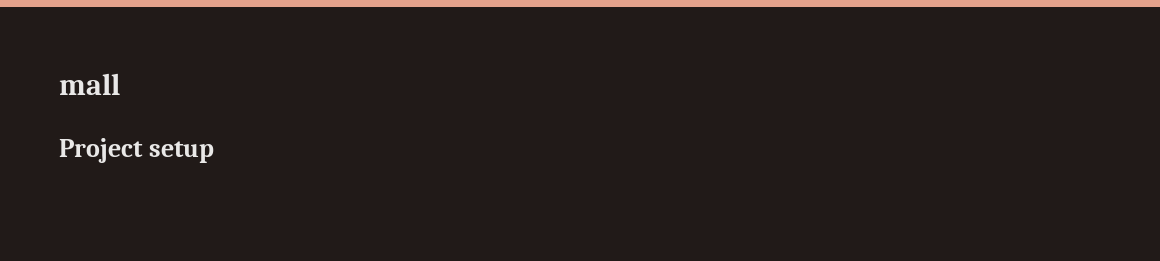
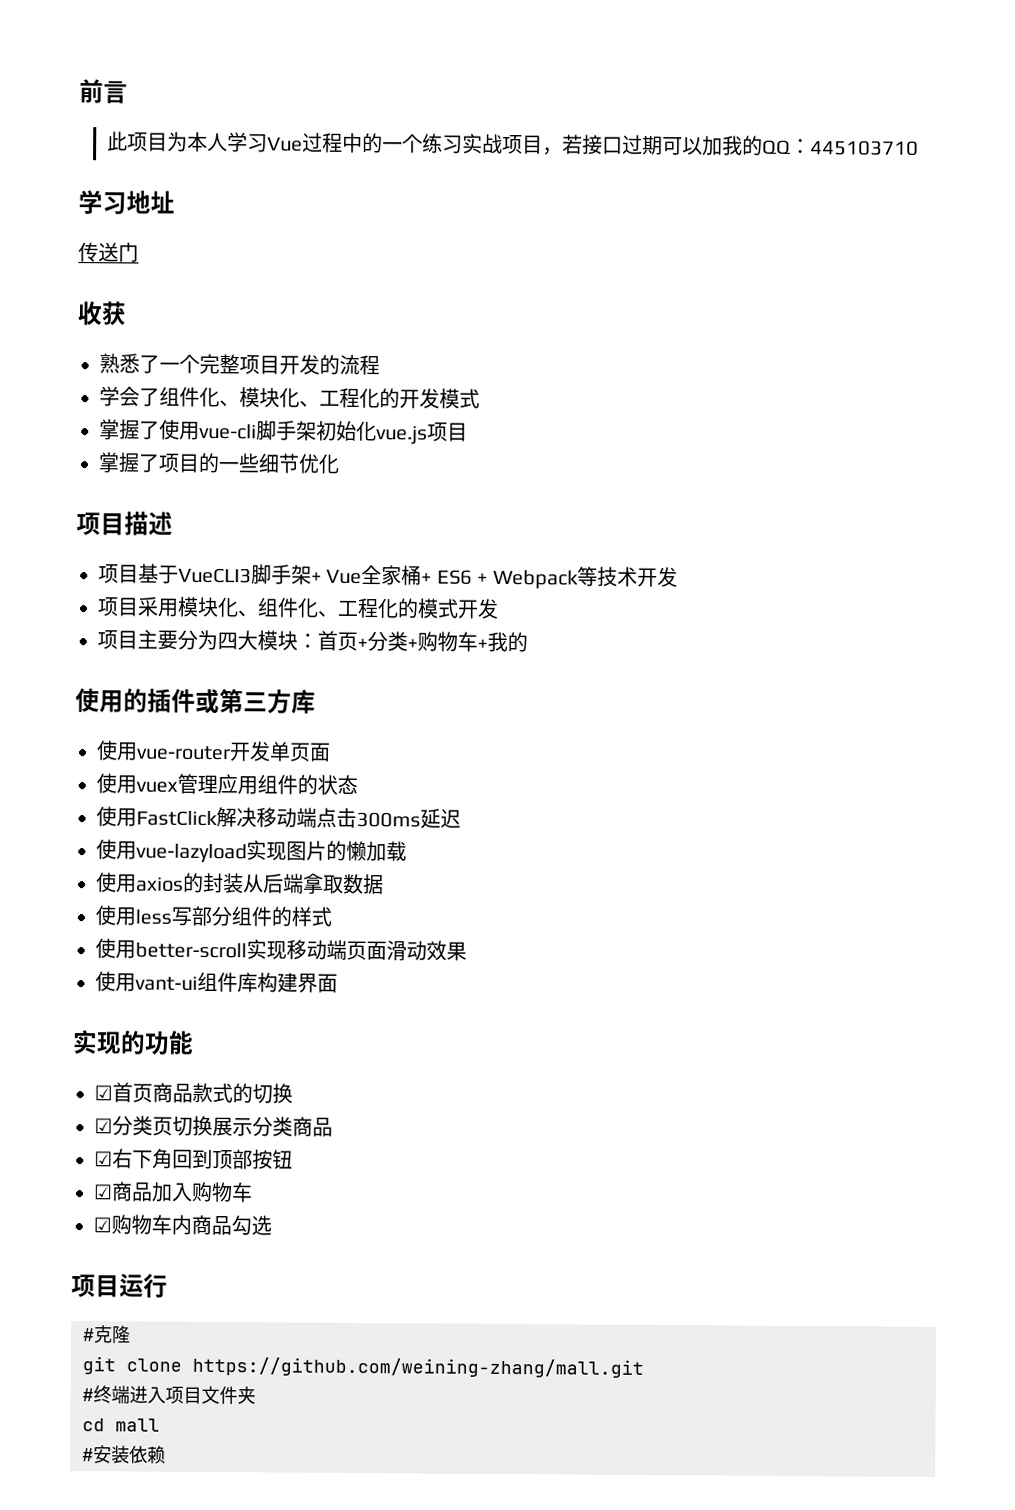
- mall
- Project setup
+ 前言
+ 此项目为本人学习Vue过程中的一个练习实战项目，若接口过期可以加我的QQ：445103710
+ 学习地址
+ 传送门
+ 收获
+ 熟悉了一个完整项目开发的流程
+ 学会了组件化、模块化、工程化的开发模式
+ 掌握了使用vue-cli脚手架初始化vue.js项目
+ 掌握了项目的一些细节优化
+ 项目描述
+ 项目基于VueCLI3脚手架+ Vue全家桶+ ES6 + Webpack等技术开发
+ 项目采用模块化、组件化、工程化的模式开发
+ 项目主要分为四大模块：首页+分类+购物车+我的
+ 使用的插件或第三方库
+ 使用vue-router开发单页面
+ 使用vuex管理应用组件的状态
+ 使用FastClick解决移动端点击300ms延迟
+ 使用vue-lazyload实现图片的懒加载
+ 使用axios的封装从后端拿取数据
+ 使用less写部分组件的样式
+ 使用better-scroll实现移动端页面滑动效果
+ 使用vant-ui组件库构建界面
+ 实现的功能
+ ☑首页商品款式的切换
+ ☑分类页切换展示分类商品
+ ☑右下角回到顶部按钮
+ ☑商品加入购物车
+ ☑购物车内商品勾选
+ 项目运行
+ #克隆
+ git clone https://github.com/weining-zhang/mall.git
+ #终端进入项目文件夹
+ cd mall
+ #安装依赖

